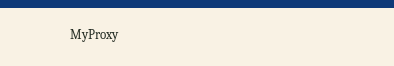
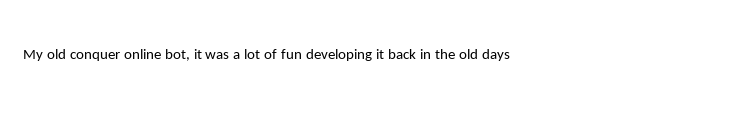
- MyProxy
+ My old conquer online bot, it was a lot of fun developing it back in the old days

